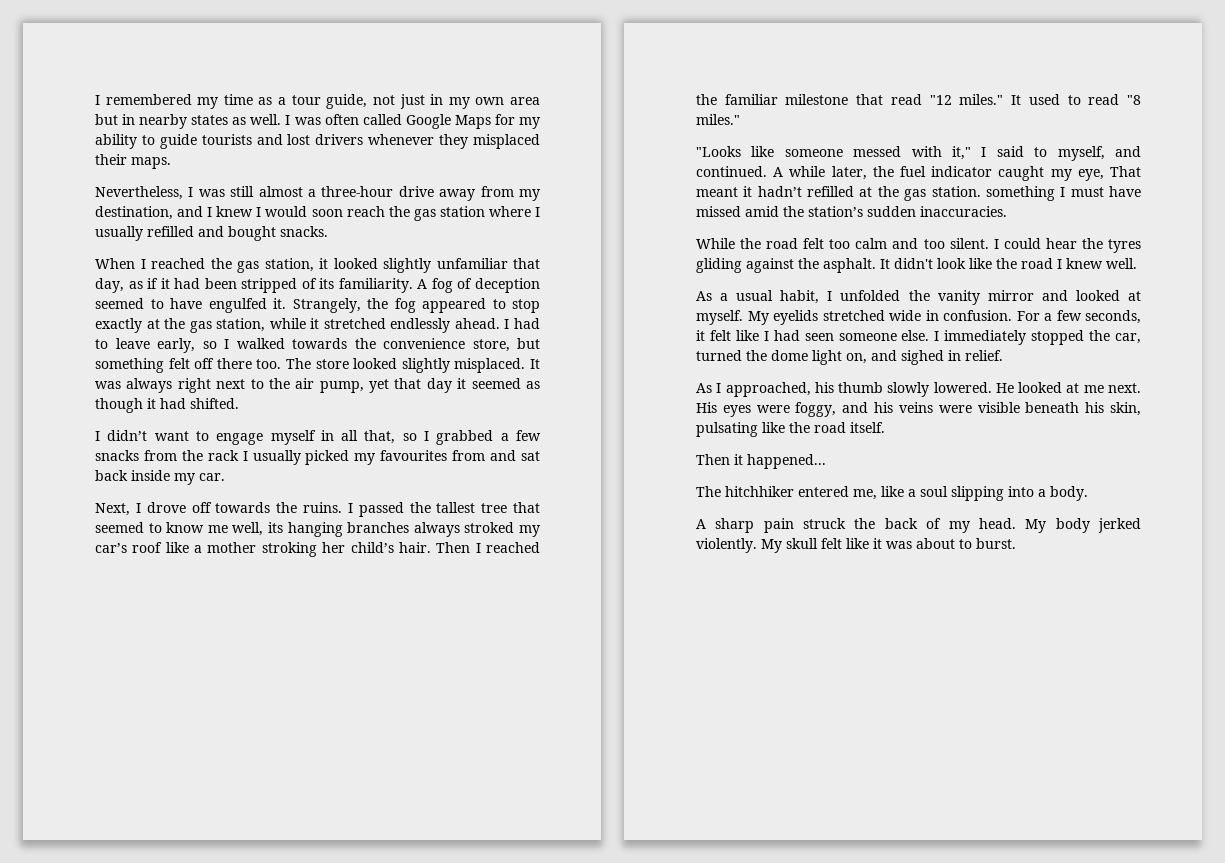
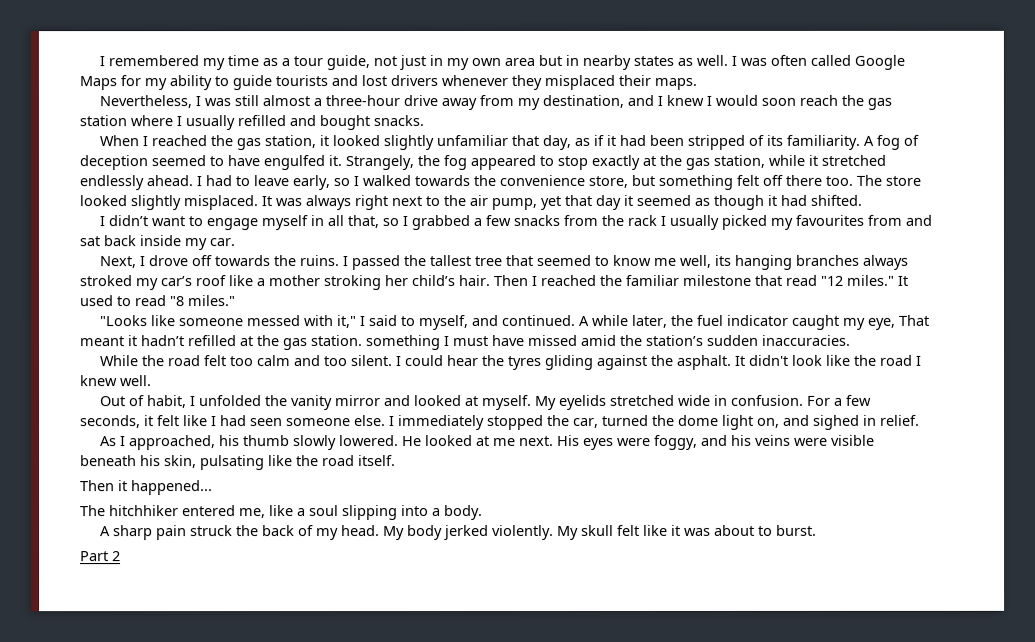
- As a usual habit, I unfolded the vanity mirror and looked at myself.
+ Out of habit, I unfolded the vanity mirror and looked at myself.
+ Part 2

